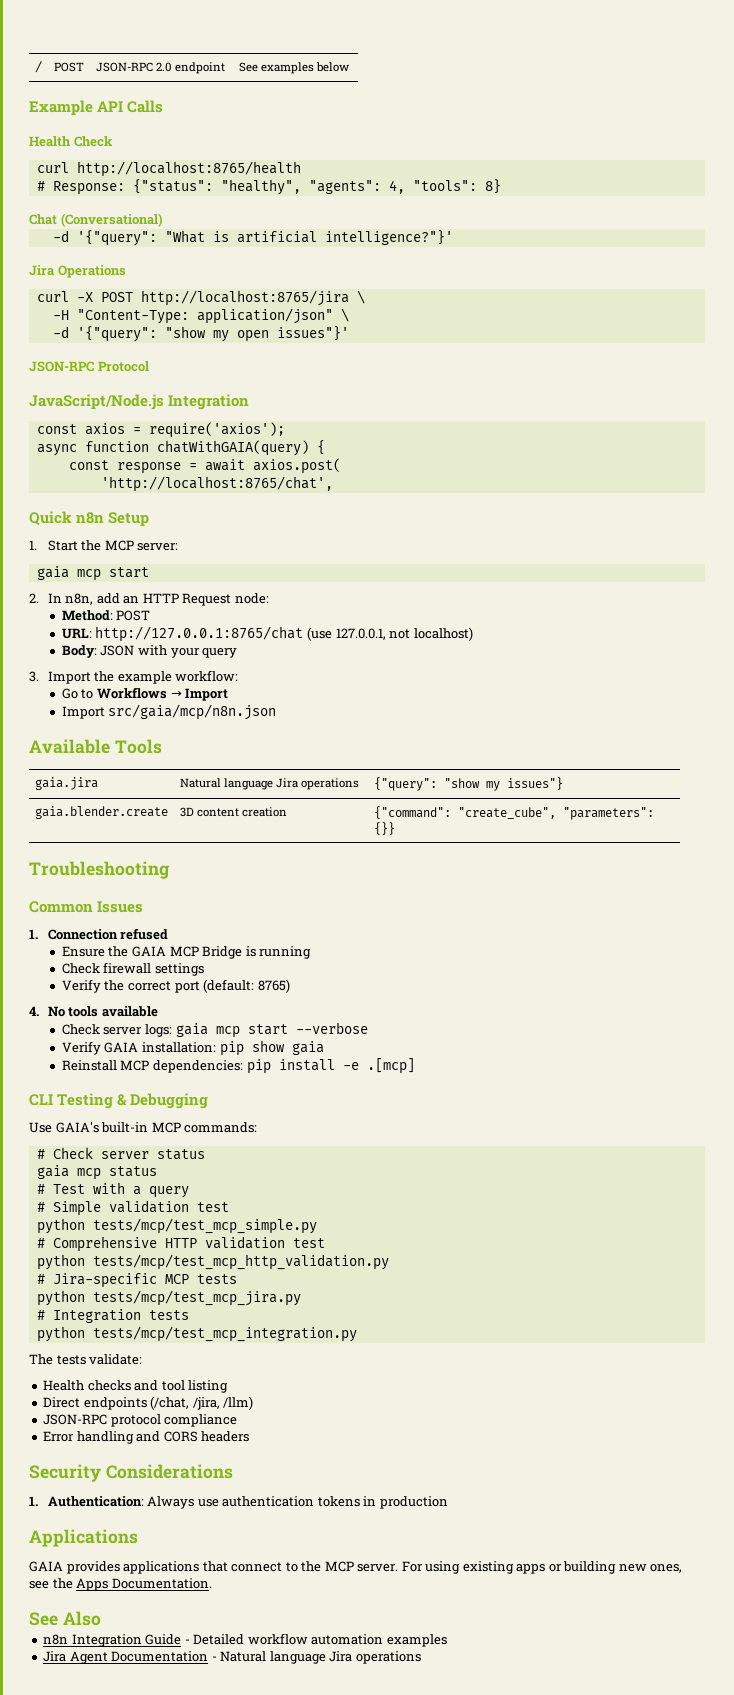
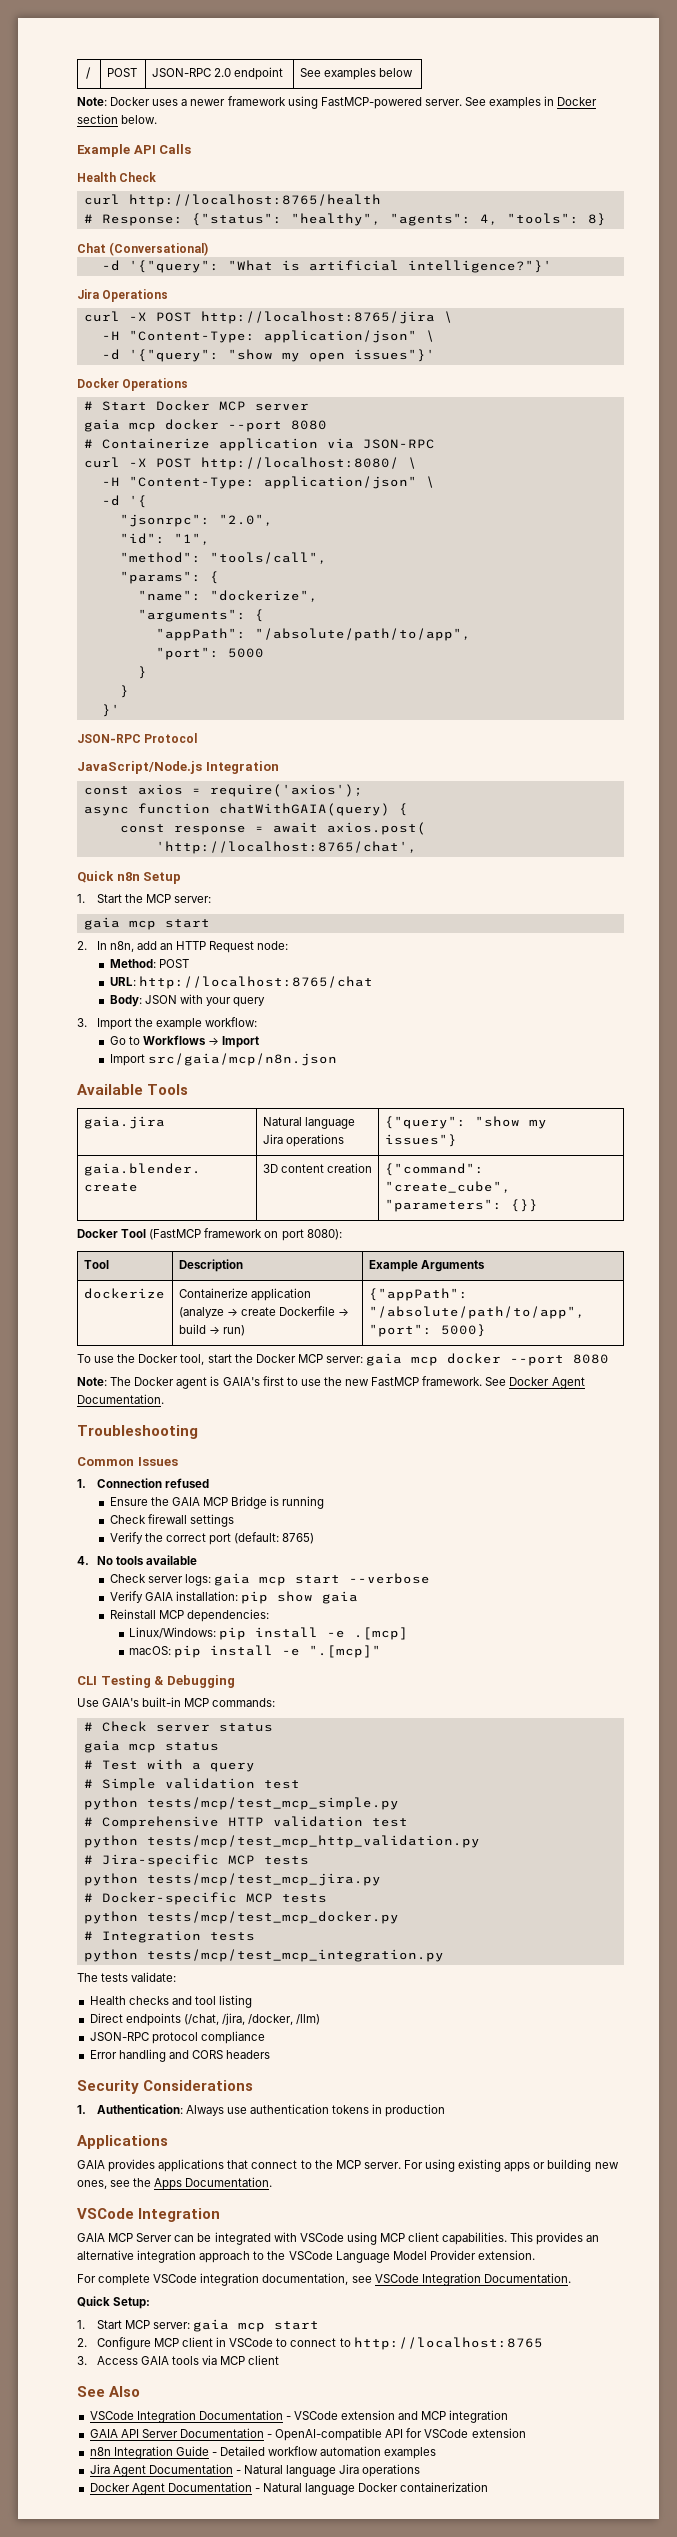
+ Note: Docker uses a newer framework using FastMCP-powered server. See examples in Docker section below.
+ Docker Operations
+ # Start Docker MCP server
+ gaia mcp docker --port 8080
+ # Containerize application via JSON-RPC
+ curl -X POST http://localhost:8080/ \
+ -H "Content-Type: application/json" \
+ -d '{
+ "jsonrpc": "2.0",
+ "id": "1",
+ "method": "tools/call",
+ "params": {
+ "name": "dockerize",
+ "arguments": {
+ "appPath": "/absolute/path/to/app",
+ "port": 5000
+ }
+ }
+ }'
- URL: http://127.0.0.1:8765/chat (use 127.0.0.1, not localhost)
+ URL: http://localhost:8765/chat
+ Docker Tool (FastMCP framework on port 8080):
+ Tool | Description | Example Arguments
+ dockerize | Containerize application (analyze → create Dockerfile → build → run) | {"appPath": "/absolute/path/to/app", "port": 5000}
+ To use the Docker tool, start the Docker MCP server: gaia mcp docker --port 8080
+ Note: The Docker agent is GAIA's first to use the new FastMCP framework. See Docker Agent Documentation.
- Reinstall MCP dependencies: pip install -e .[mcp]
+ Reinstall MCP dependencies:
+ Linux/Windows: pip install -e .[mcp]
+ macOS: pip install -e ".[mcp]"
+ # Docker-specific MCP tests
+ python tests/mcp/test_mcp_docker.py
- Direct endpoints (/chat, /jira, /llm)
+ Direct endpoints (/chat, /jira, /docker, /llm)
  For using existing apps or building new ones, see the Apps Documentation.
+ VSCode Integration
+ GAIA MCP Server can be integrated with VSCode using MCP client capabilities. This provides an alternative integration approach to the VSCode Language Model Provider extension.
+ For complete VSCode integration documentation, see VSCode Integration Documentation.
+ Quick Setup:
+ 1. Start MCP server: gaia mcp start
+ 2. Configure MCP client in VSCode to connect to http://localhost:8765
+ 3. Access GAIA tools via MCP client
  See Also
+ VSCode Integration Documentation - VSCode extension and MCP integration
+ GAIA API Server Documentation - OpenAI-compatible API for VSCode extension
+ Docker Agent Documentation - Natural language Docker containerization

